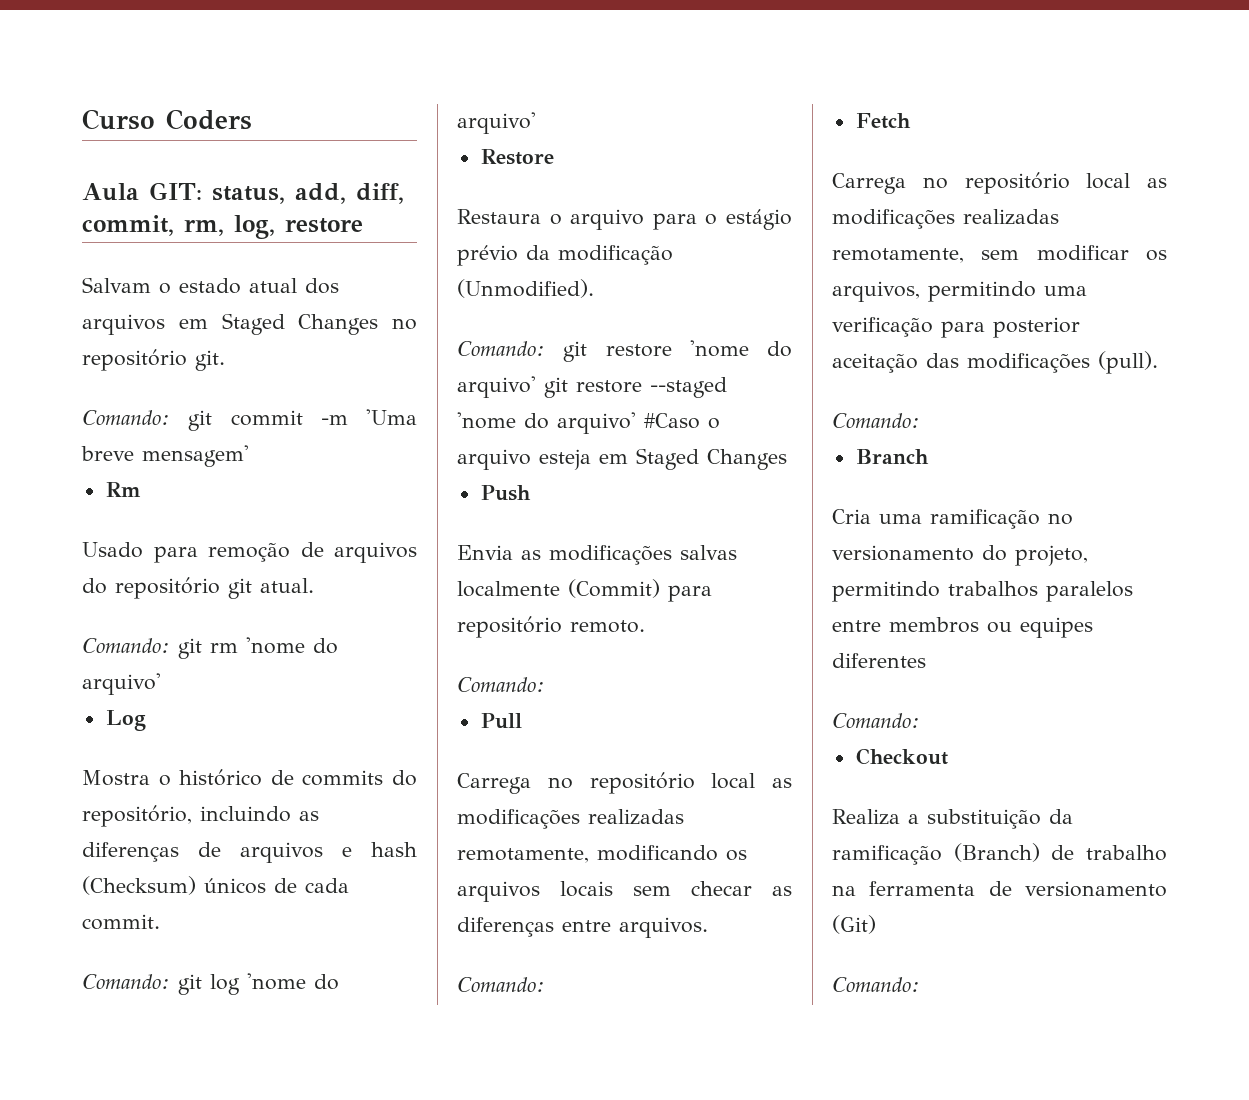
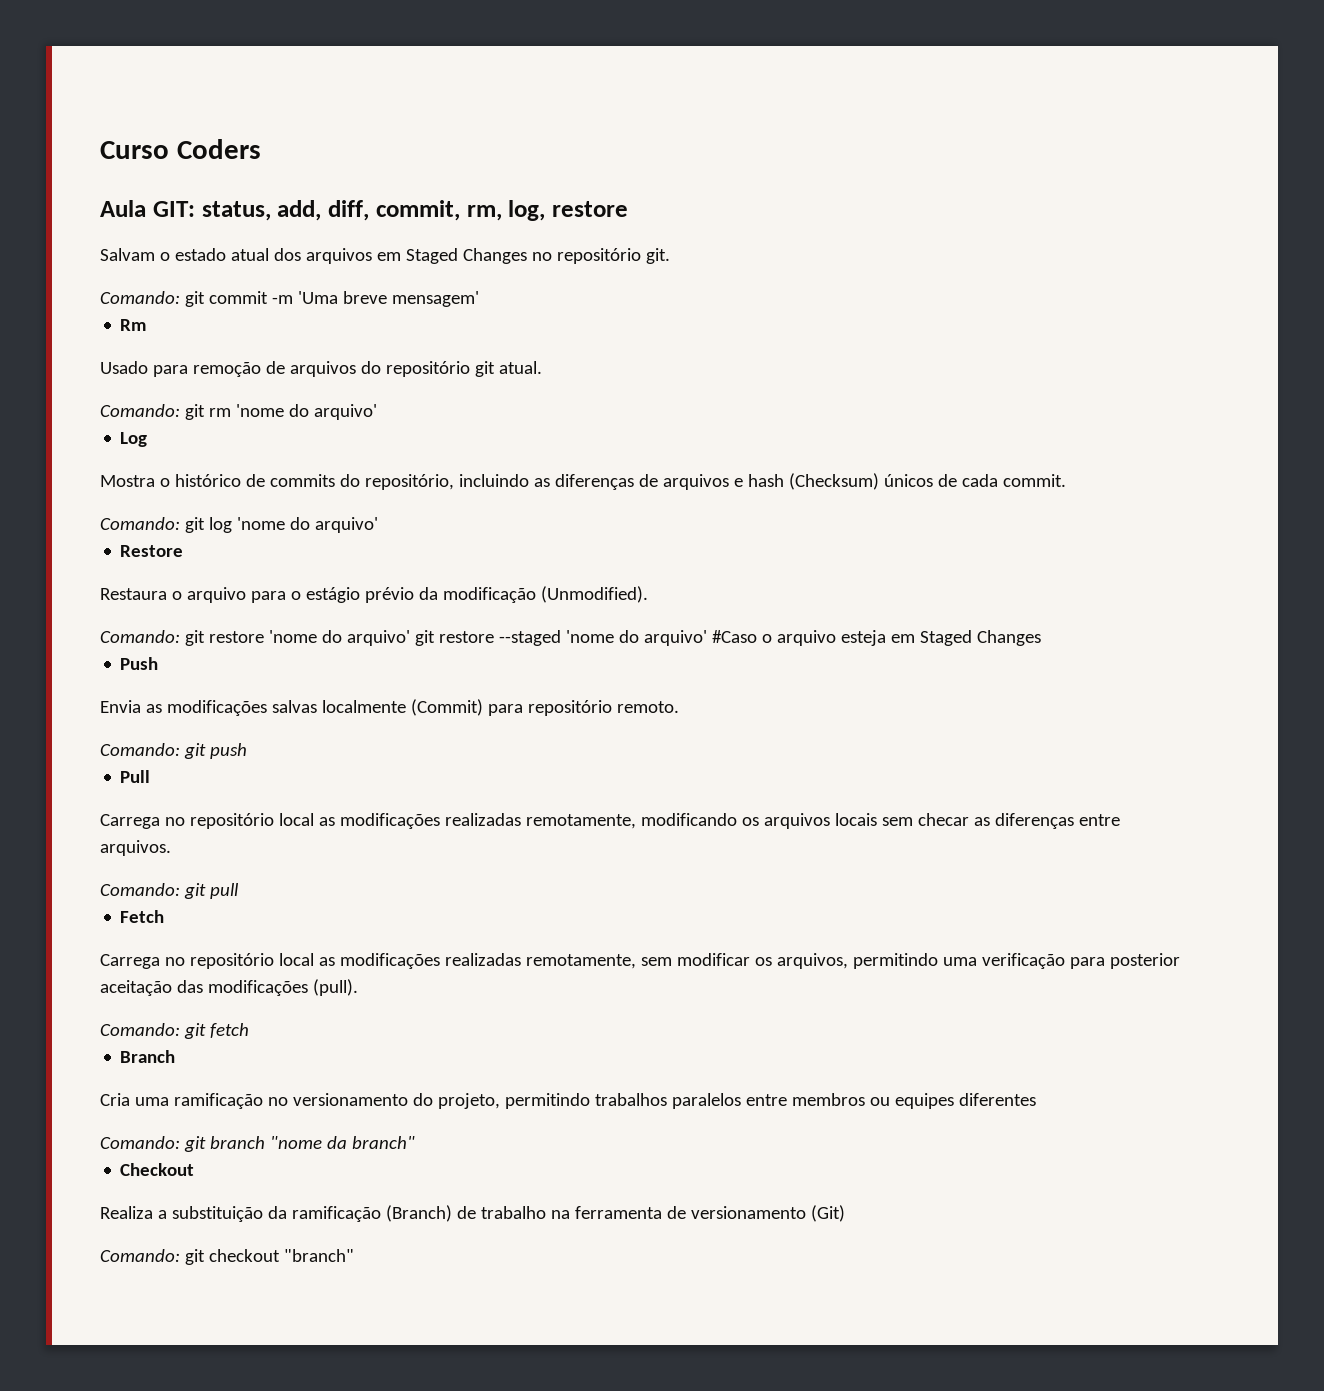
  Envia as modificações salvas localmente (Commit) para repositório remoto.
- Comando:
+ Comando: git push
  Carrega no repositório local as modificações realizadas remotamente, modificando os arquivos locais sem checar as diferenças entre arquivos.
- Comando:
+ Comando: git pull
  Carrega no repositório local as modificações realizadas remotamente, sem modificar os arquivos, permitindo uma verificação para posterior aceitação das modificações (pull).
- Comando:
+ Comando: git fetch
  Cria uma ramificação no versionamento do projeto, permitindo trabalhos paralelos entre membros ou equipes diferentes
- Comando:
+ Comando: git branch "nome da branch"
  Realiza a substituição da ramificação (Branch) de trabalho na ferramenta de versionamento (Git)
- Comando:
+ Comando: git checkout "branch"

